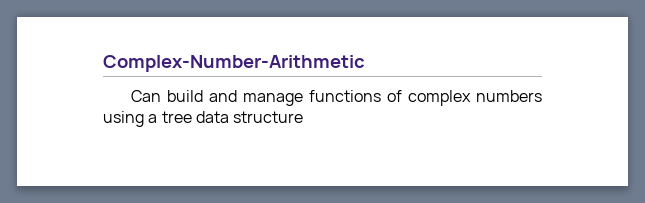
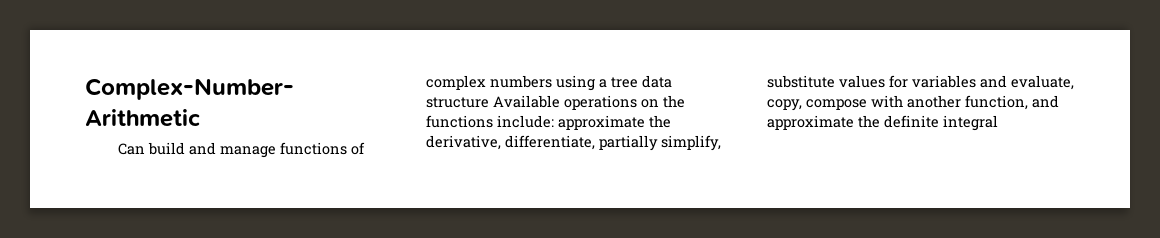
- Can build and manage functions of complex numbers using a tree data structure
+ Can build and manage functions of complex numbers using a tree data structure Available operations on the functions include: approximate the derivative, differentiate, partially simplify, substitute values for variables and evaluate, copy, compose with another function, and approximate the definite integral

